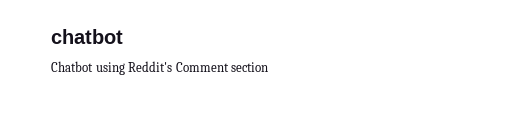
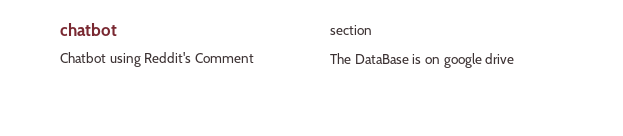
+ The DataBase is on google drive

